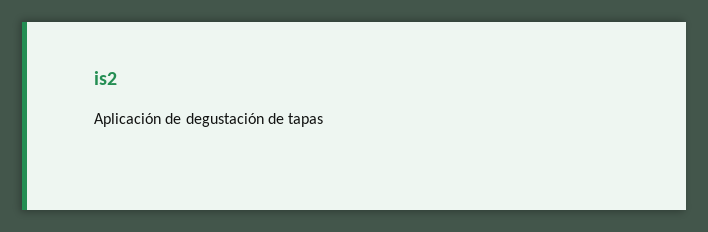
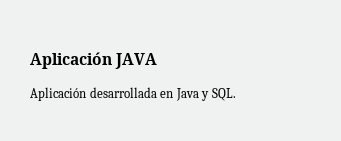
- is2
- Aplicación de degustación de tapas
+ Aplicación JAVA
+ Aplicación desarrollada en Java y SQL.

